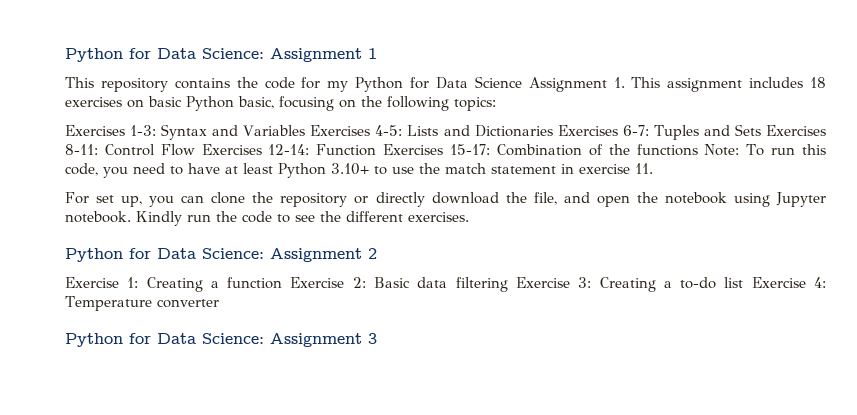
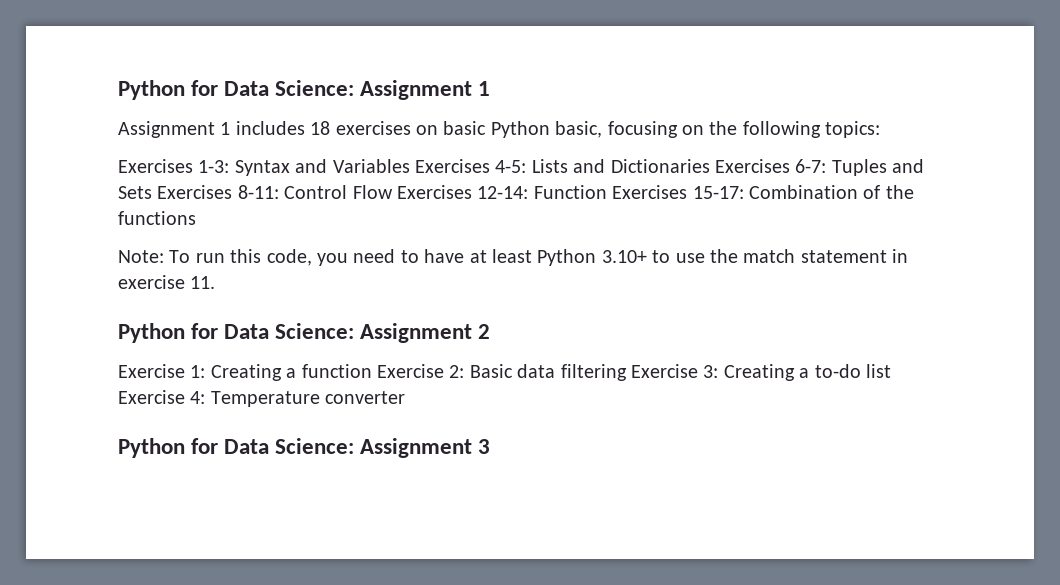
- This repository contains the code for my Python for Data Science Assignment 1. This assignment includes 18 exercises on basic Python basic, focusing on the following topics:
+ Assignment 1 includes 18 exercises on basic Python basic, focusing on the following topics:
- Exercises 1-3: Syntax and Variables Exercises 4-5: Lists and Dictionaries Exercises 6-7: Tuples and Sets Exercises 8-11: Control Flow Exercises 12-14: Function Exercises 15-17: Combination of the functions Note: To run this code, you need to have at least Python 3.10+ to use the match statement in exercise 11.
+ Exercises 1-3: Syntax and Variables Exercises 4-5: Lists and Dictionaries Exercises 6-7: Tuples and Sets Exercises 8-11: Control Flow Exercises 12-14: Function Exercises 15-17: Combination of the functions
+ Note: To run this code, you need to have at least Python 3.10+ to use the match statement in exercise 11.
- For set up, you can clone the repository or directly download the file, and open the notebook using Jupyter notebook. Kindly run the code to see the different exercises.

